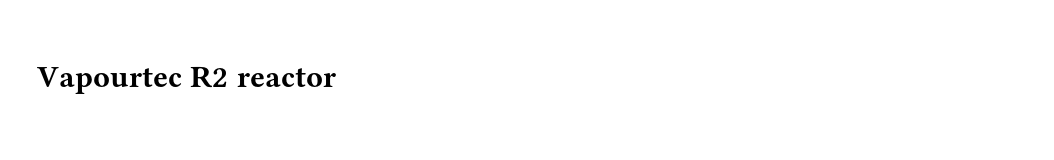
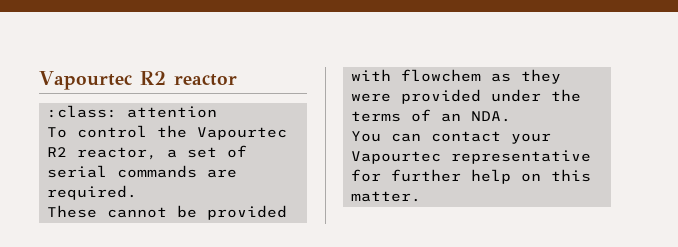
+ :class: attention
+ To control the Vapourtec R2 reactor, a set of serial commands are required.
+ These cannot be provided with flowchem as they were provided under the terms of an NDA.
+ You can contact your Vapourtec representative for further help on this matter.

